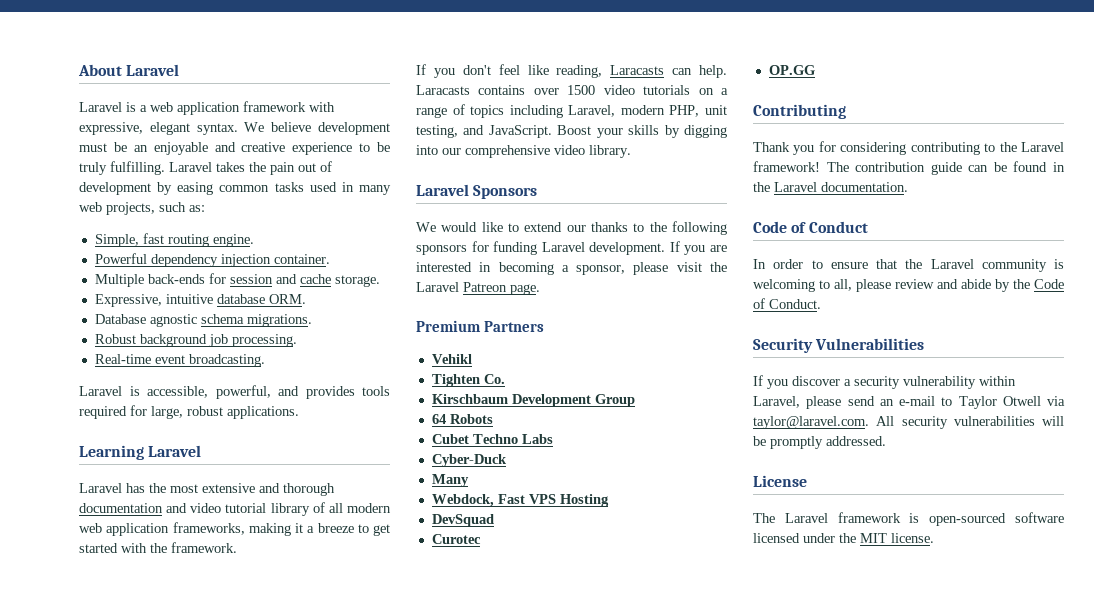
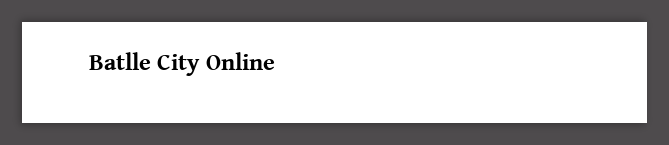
- About Laravel
- Laravel is a web application framework with expressive, elegant syntax. We believe development must be an enjoyable and creative experience to be truly fulfilling. Laravel takes the pain out of development by easing common tasks used in many web projects, such as:
- Simple, fast routing engine.
- Powerful dependency injection container.
- Multiple back-ends for session and cache storage.
- Expressive, intuitive database ORM.
- Database agnostic schema migrations.
- Robust background job processing.
- Real-time event broadcasting.
- Laravel is accessible, powerful, and provides tools required for large, robust applications.
- Learning Laravel
- Laravel has the most extensive and thorough documentation and video tutorial library of all modern web application frameworks, making it a breeze to get started with the framework.
- If you don't feel like reading, Laracasts can help. Laracasts contains over 1500 video tutorials on a range of topics including Laravel, modern PHP, unit testing, and JavaScript. Boost your skills by digging into our comprehensive video library.
- Laravel Sponsors
- We would like to extend our thanks to the following sponsors for funding Laravel development. If you are interested in becoming a sponsor, please visit the Laravel Patreon page.
- Premium Partners
- Vehikl
- Tighten Co.
- Kirschbaum Development Group
- 64 Robots
- Cubet Techno Labs
- Cyber-Duck
- Many
- Webdock, Fast VPS Hosting
- DevSquad
- Curotec
- OP.GG
- Contributing
- Thank you for considering contributing to the Laravel framework! The contribution guide can be found in the Laravel documentation.
- Code of Conduct
- In order to ensure that the Laravel community is welcoming to all, please review and abide by the Code of Conduct.
- Security Vulnerabilities
- If you discover a security vulnerability within Laravel, please send an e-mail to Taylor Otwell via taylor@laravel.com. All security vulnerabilities will be promptly addressed.
- License
- The Laravel framework is open-sourced software licensed under the MIT license.
+ Batlle City Online

